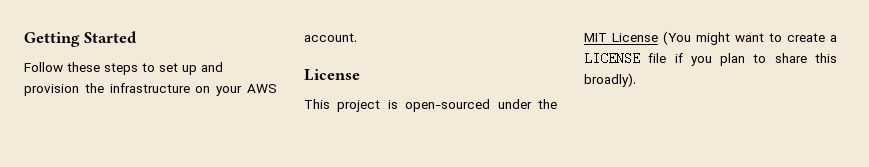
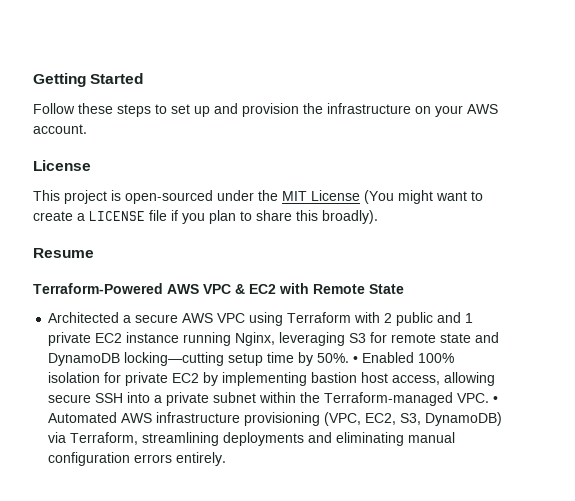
+ Resume
+ Terraform-Powered AWS VPC & EC2 with Remote State
+ Architected a secure AWS VPC using Terraform with 2 public and 1 private EC2 instance running Nginx, leveraging S3 for remote state and DynamoDB locking—cutting setup time by 50%. • Enabled 100% isolation for private EC2 by implementing bastion host access, allowing secure SSH into a private subnet within the Terraform-managed VPC. • Automated AWS infrastructure provisioning (VPC, EC2, S3, DynamoDB) via Terraform, streamlining deployments and eliminating manual configuration errors entirely.

